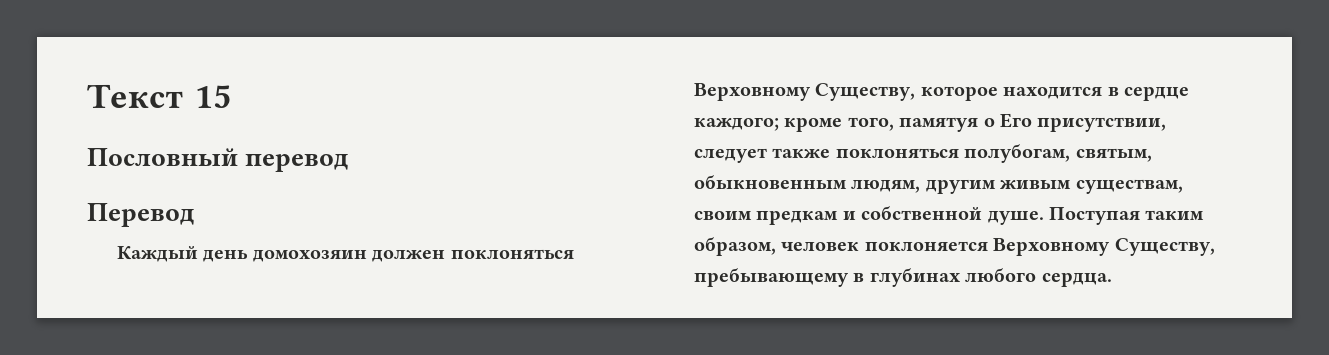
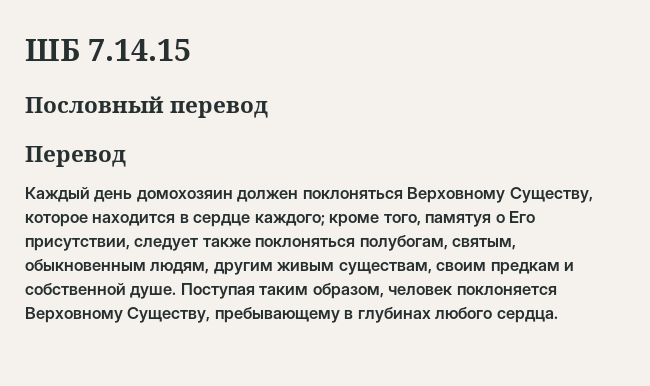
- Текст 15
+ ШБ 7.14.15

